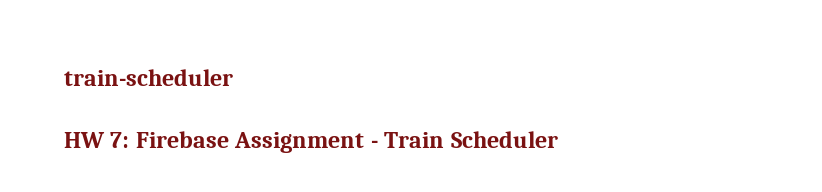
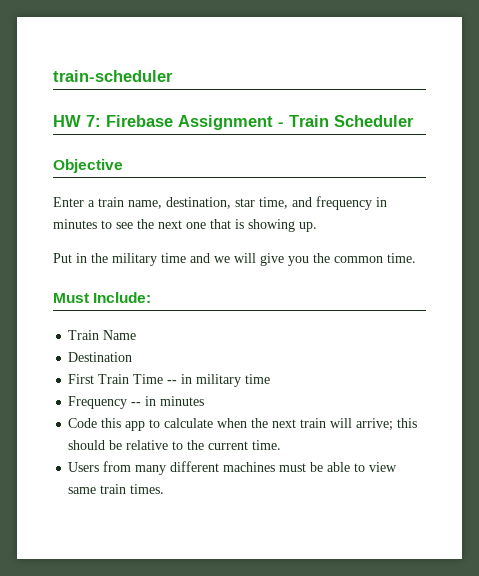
+ Objective
+ Enter a train name, destination, star time, and frequency in minutes to see the next one that is showing up.
+ Put in the military time and we will give you the common time.
+ Must Include:
+ Train Name
+ Destination
+ First Train Time -- in military time
+ Frequency -- in minutes
+ Code this app to calculate when the next train will arrive; this should be relative to the current time.
+ Users from many different machines must be able to view same train times.

